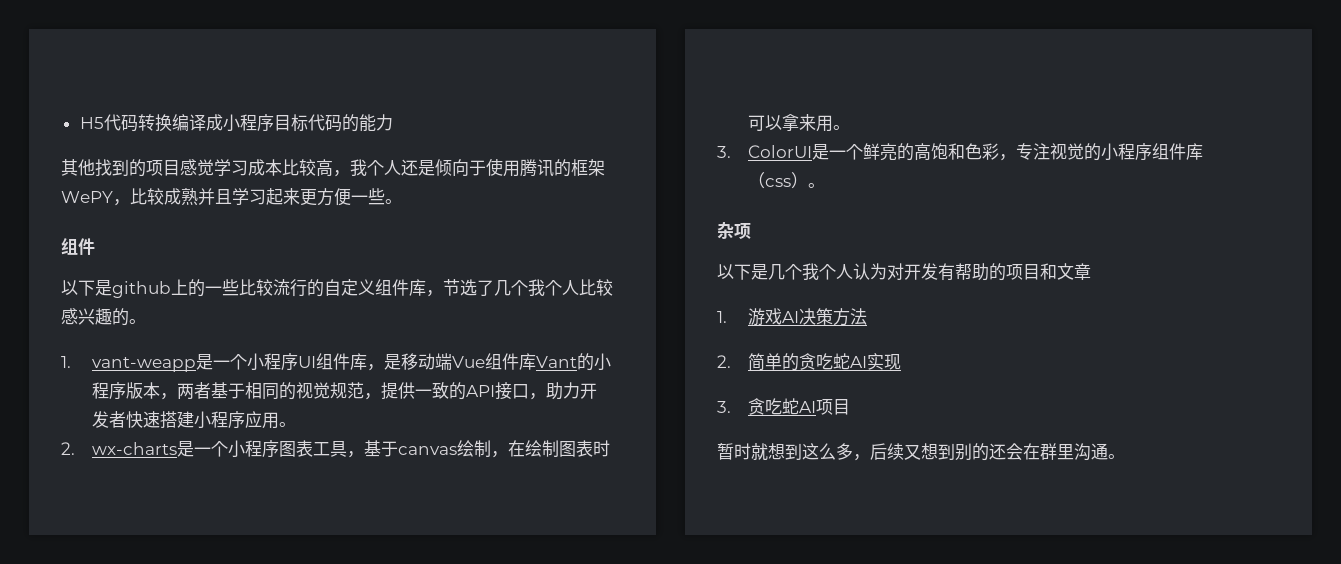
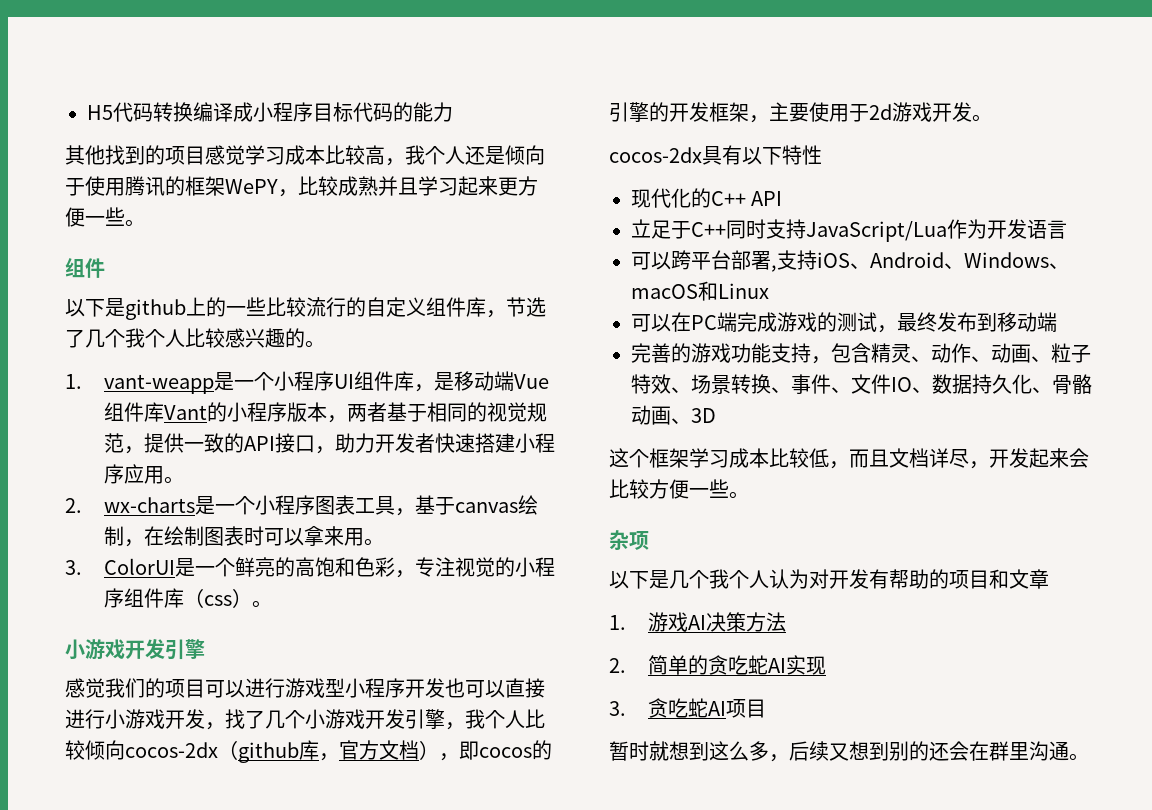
  3. ColorUI是一个鲜亮的高饱和色彩，专注视觉的小程序组件库（css）。
+ 小游戏开发引擎
+ 感觉我们的项目可以进行游戏型小程序开发也可以直接进行小游戏开发，找了几个小游戏开发引擎，我个人比较倾向cocos-2dx（github库，官方文档），即cocos的引擎的开发框架，主要使用于2d游戏开发。
+ cocos-2dx具有以下特性
+ 现代化的C++ API
+ 立足于C++同时支持JavaScript/Lua作为开发语言
+ 可以跨平台部署,支持iOS、Android、Windows、macOS和Linux
+ 可以在PC端完成游戏的测试，最终发布到移动端
+ 完善的游戏功能支持，包含精灵、动作、动画、粒子特效、场景转换、事件、文件IO、数据持久化、骨骼动画、3D
+ 这个框架学习成本比较低，而且文档详尽，开发起来会比较方便一些。

